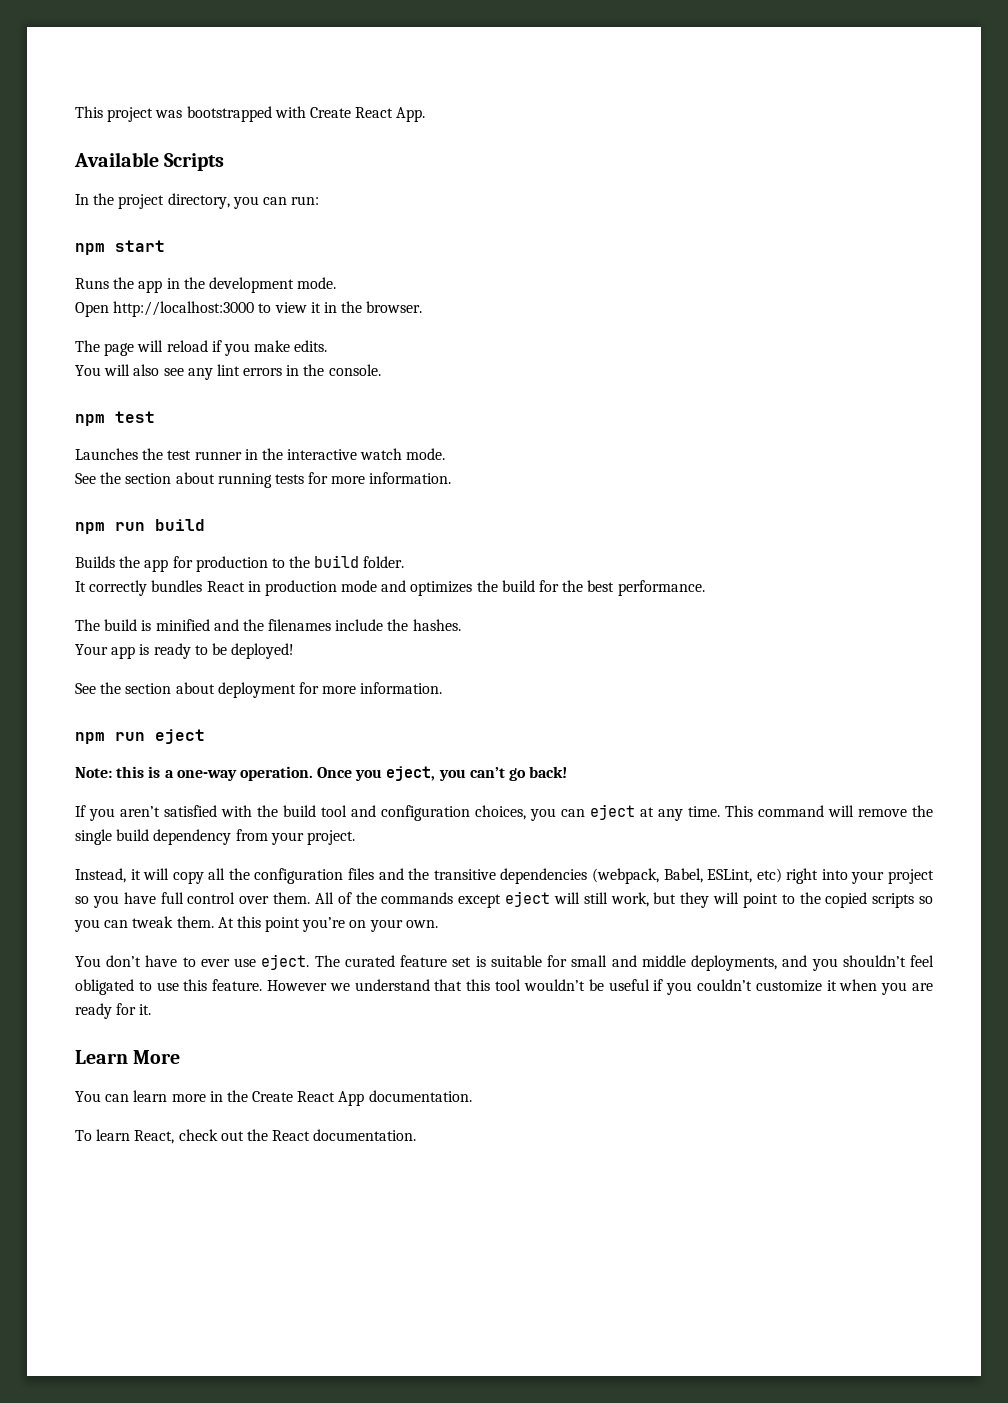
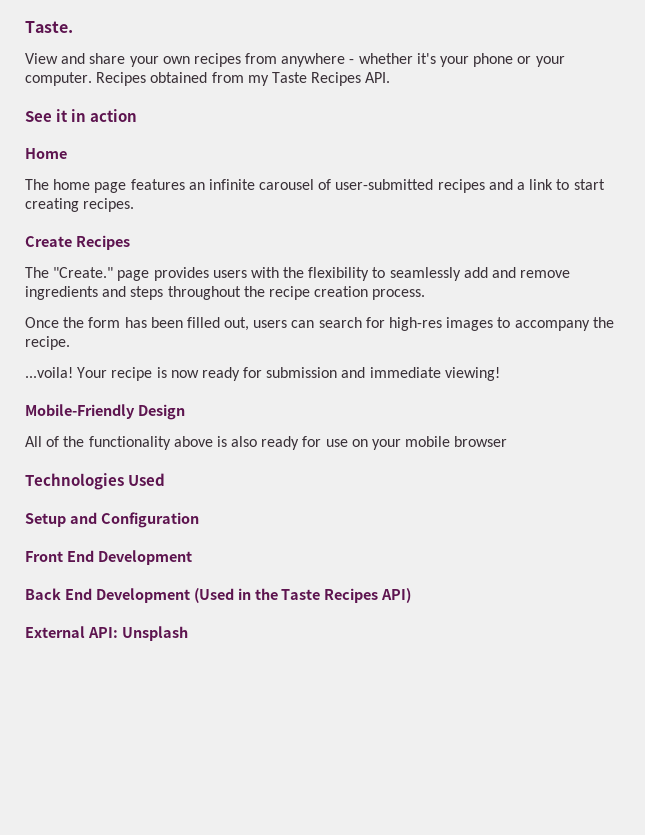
- This project was bootstrapped with Create React App.
- Available Scripts
- In the project directory, you can run:
- npm start
- Runs the app in the development mode.
- Open http://localhost:3000 to view it in the browser.
- The page will reload if you make edits.
- You will also see any lint errors in the console.
- npm test
- Launches the test runner in the interactive watch mode.
- See the section about running tests for more information.
- npm run build
- Builds the app for production to the build folder.
- It correctly bundles React in production mode and optimizes the build for the best performance.
- The build is minified and the filenames include the hashes.
- Your app is ready to be deployed!
- See the section about deployment for more information.
- npm run eject
- Note: this is a one-way operation. Once you eject, you can’t go back!
- If you aren’t satisfied with the build tool and configuration choices, you can eject at any time. This command will remove the single build dependency from your project.
- Instead, it will copy all the configuration files and the transitive dependencies (webpack, Babel, ESLint, etc) right into your project so you have full control over them. All of the commands except eject will still work, but they will point to the copied scripts so you can tweak them. At this point you’re on your own.
- You don’t have to ever use eject. The curated feature set is suitable for small and middle deployments, and you shouldn’t feel obligated to use this feature. However we understand that this tool wouldn’t be useful if you couldn’t customize it when you are ready for it.
- Learn More
- You can learn more in the Create React App documentation.
- To learn React, check out the React documentation.
+ Taste.
+ View and share your own recipes from anywhere - whether it's your phone or your computer. Recipes obtained from my Taste Recipes API.
+ See it in action
+ Home
+ The home page features an infinite carousel of user-submitted recipes and a link to start creating recipes.
+ Create Recipes
+ The "Create." page provides users with the flexibility to seamlessly add and remove ingredients and steps throughout the recipe creation process.
+ Once the form has been filled out, users can search for high-res images to accompany the recipe.
+ ...voila! Your recipe is now ready for submission and immediate viewing!
+ Mobile-Friendly Design
+ All of the functionality above is also ready for use on your mobile browser
+ Technologies Used
+ Setup and Configuration
+ Front End Development
+ Back End Development (Used in the Taste Recipes API)
+ External API: Unsplash

